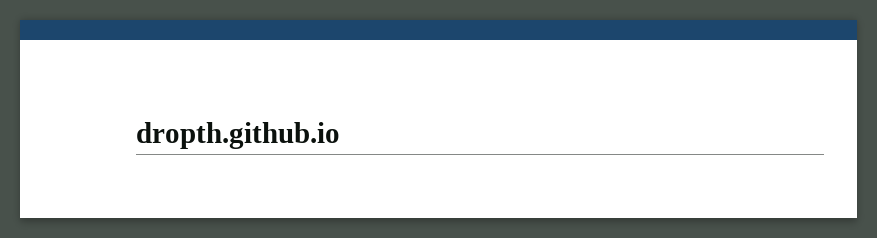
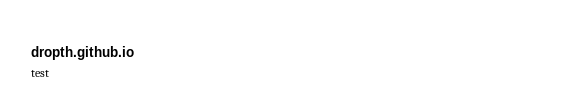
+ test

